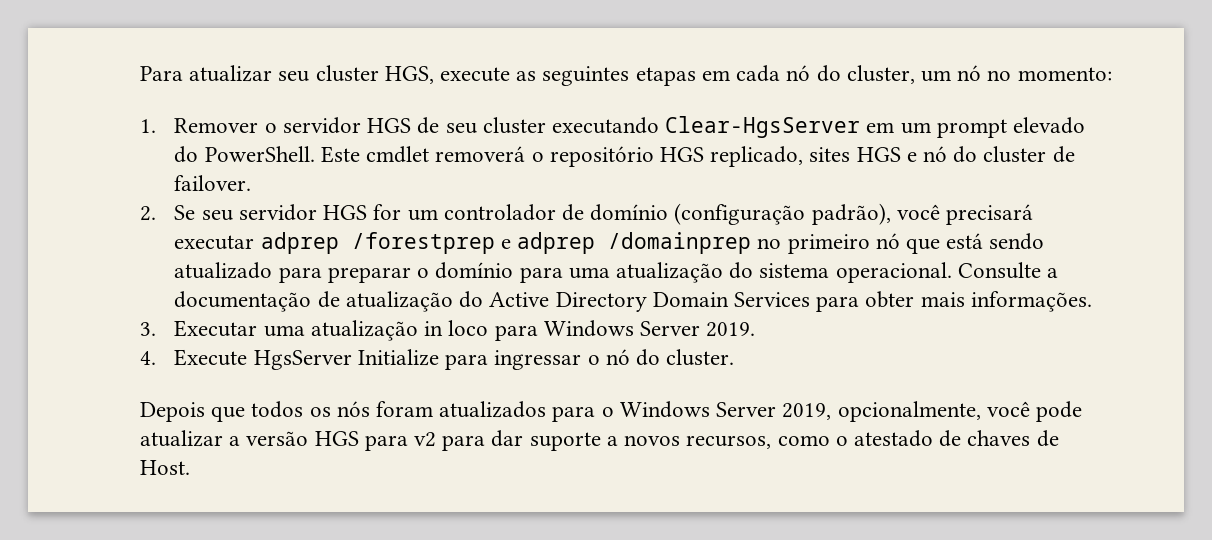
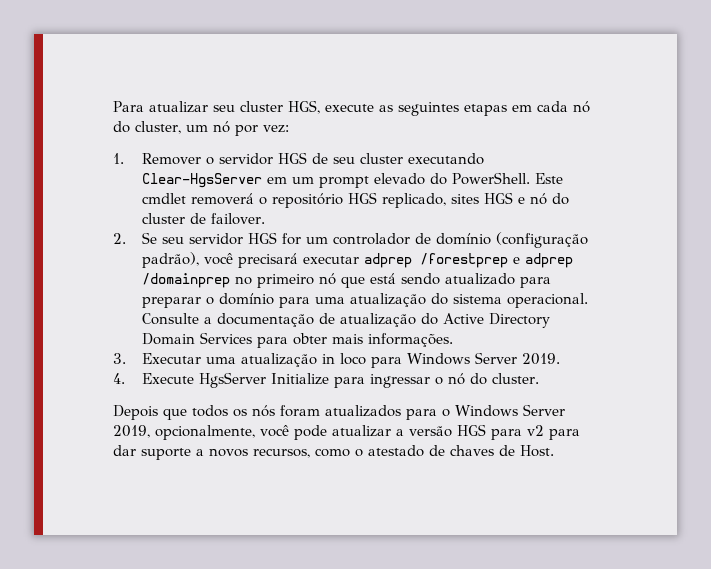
- Para atualizar seu cluster HGS, execute as seguintes etapas em cada nó do cluster, um nó no momento:
+ Para atualizar seu cluster HGS, execute as seguintes etapas em cada nó do cluster, um nó por vez:

